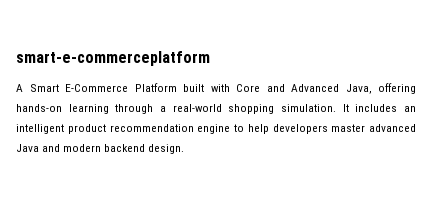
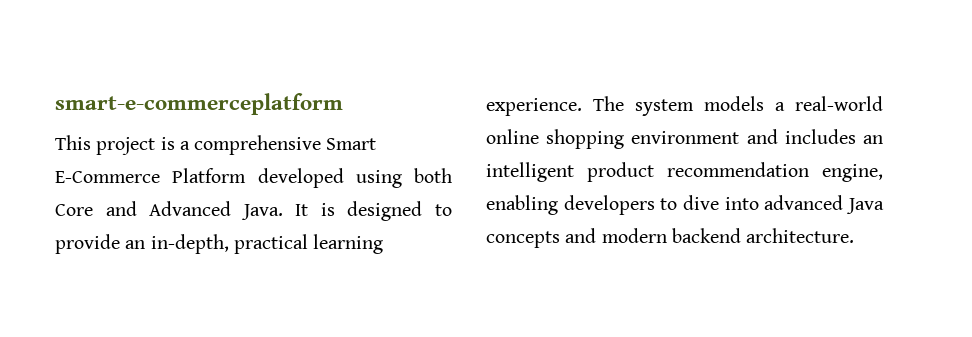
- A Smart E-Commerce Platform built with Core and Advanced Java, offering hands-on learning through a real-world shopping simulation. It includes an intelligent product recommendation engine to help developers master advanced Java and modern backend design.
+ This project is a comprehensive Smart E-Commerce Platform developed using both Core and Advanced Java. It is designed to provide an in-depth, practical learning experience. The system models a real-world online shopping environment and includes an intelligent product recommendation engine, enabling developers to dive into advanced Java concepts and modern backend architecture.

